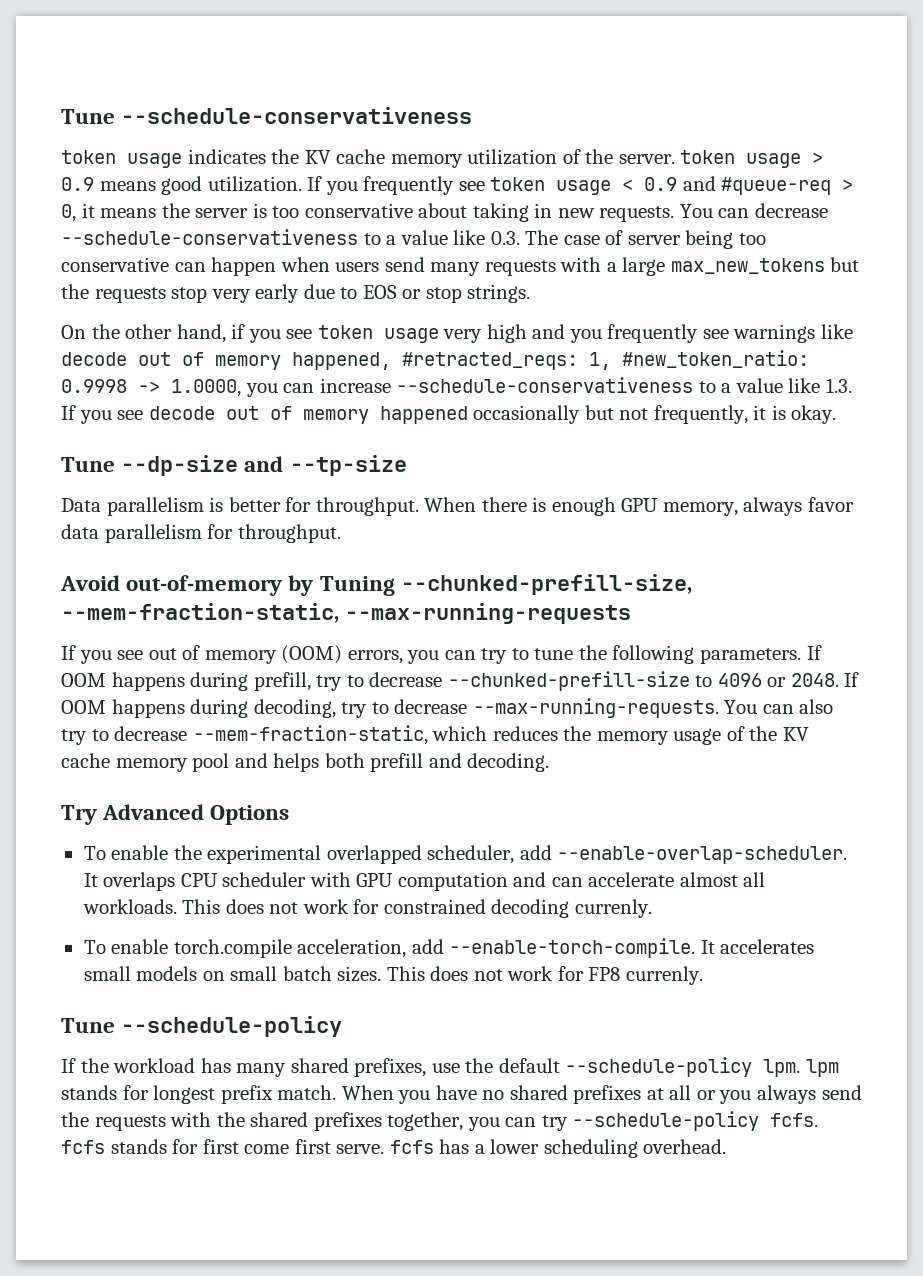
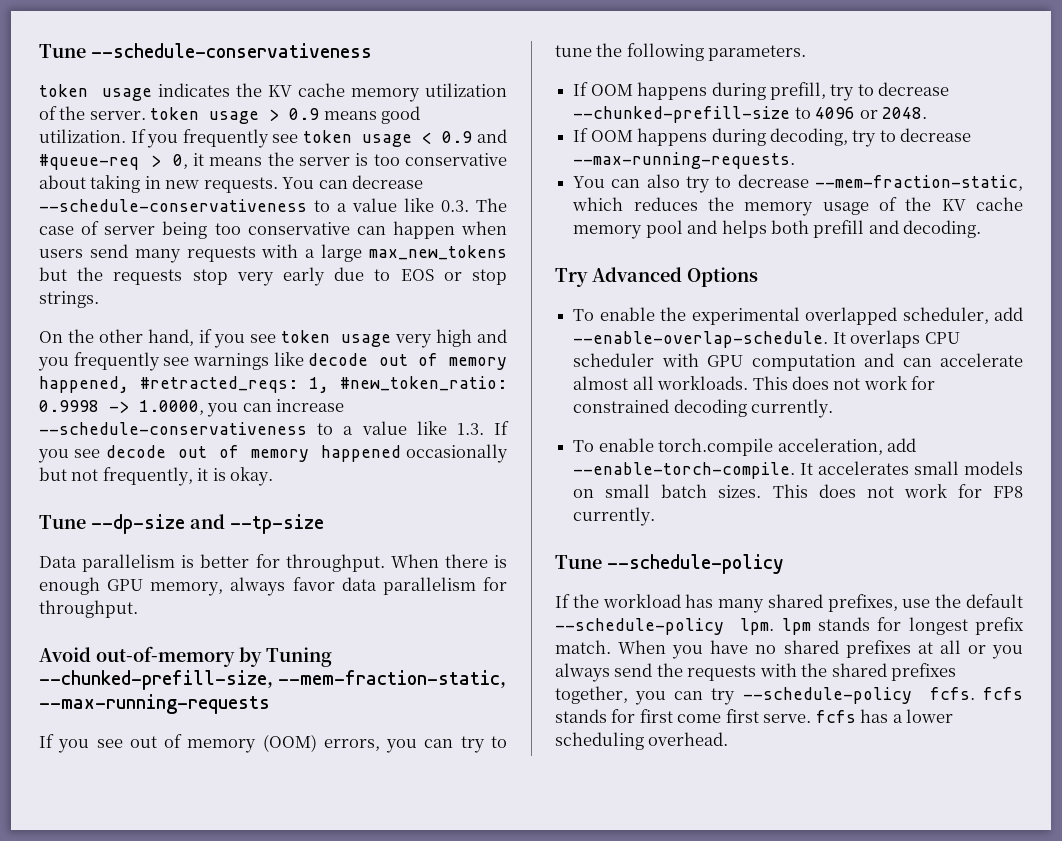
- If you see out of memory (OOM) errors, you can try to tune the following parameters. If OOM happens during prefill, try to decrease --chunked-prefill-size to 4096 or 2048. If OOM happens during decoding, try to decrease --max-running-requests. You can also try to decrease --mem-fraction-static, which reduces the memory usage of the KV cache memory pool and helps both prefill and decoding.
+ If you see out of memory (OOM) errors, you can try to tune the following parameters.
+ If OOM happens during prefill, try to decrease --chunked-prefill-size to 4096 or 2048.
+ If OOM happens during decoding, try to decrease --max-running-requests.
+ You can also try to decrease --mem-fraction-static, which reduces the memory usage of the KV cache memory pool and helps both prefill and decoding.
- To enable the experimental overlapped scheduler, add --enable-overlap-scheduler.
+ To enable the experimental overlapped scheduler, add --enable-overlap-schedule.
- This does not work for constrained decoding currenly.
+ This does not work for constrained decoding currently.
- This does not work for FP8 currenly.
+ This does not work for FP8 currently.

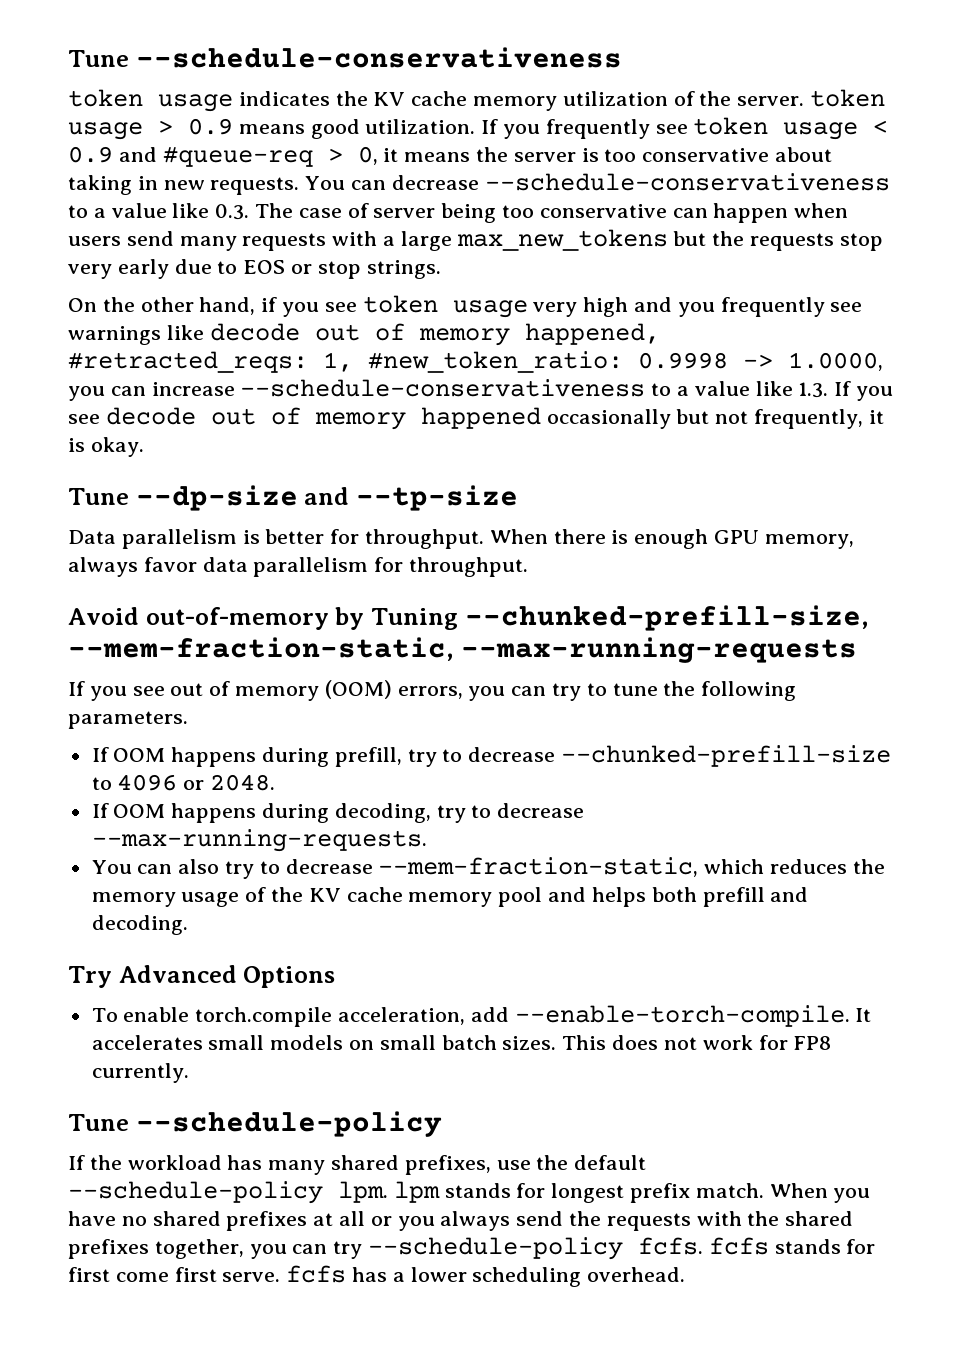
- To enable the experimental overlapped scheduler, add --enable-overlap-schedule. It overlaps CPU scheduler with GPU computation and can accelerate almost all workloads. This does not work for constrained decoding currently.

